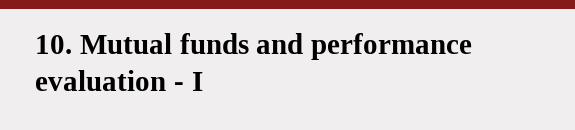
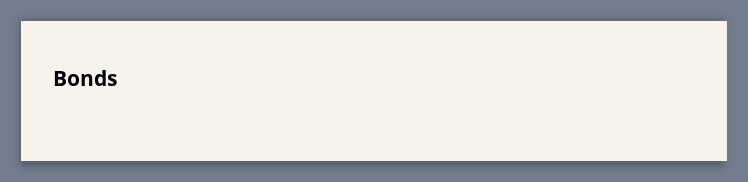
- 10. Mutual funds and performance evaluation - I
+ Bonds

